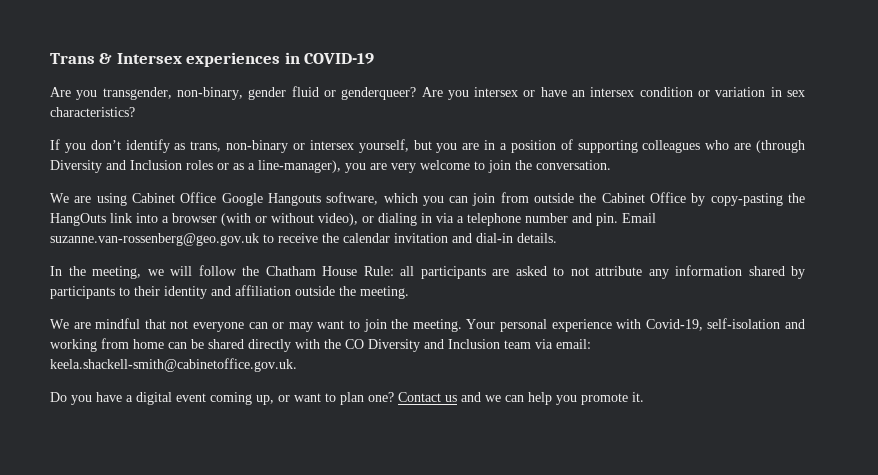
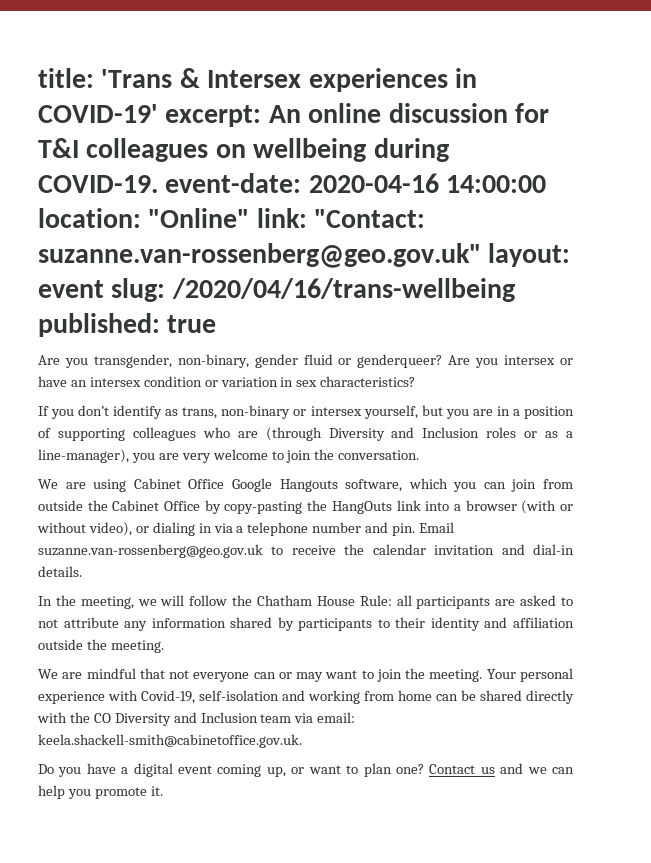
- Trans & Intersex experiences in COVID-19
+ title: 'Trans & Intersex experiences in COVID-19' excerpt: An online discussion for T&I colleagues on wellbeing during COVID-19. event-date: 2020-04-16 14:00:00 location: "Online" link: "Contact: suzanne.van-rossenberg@geo.gov.uk" layout: event slug: /2020/04/16/trans-wellbeing published: true

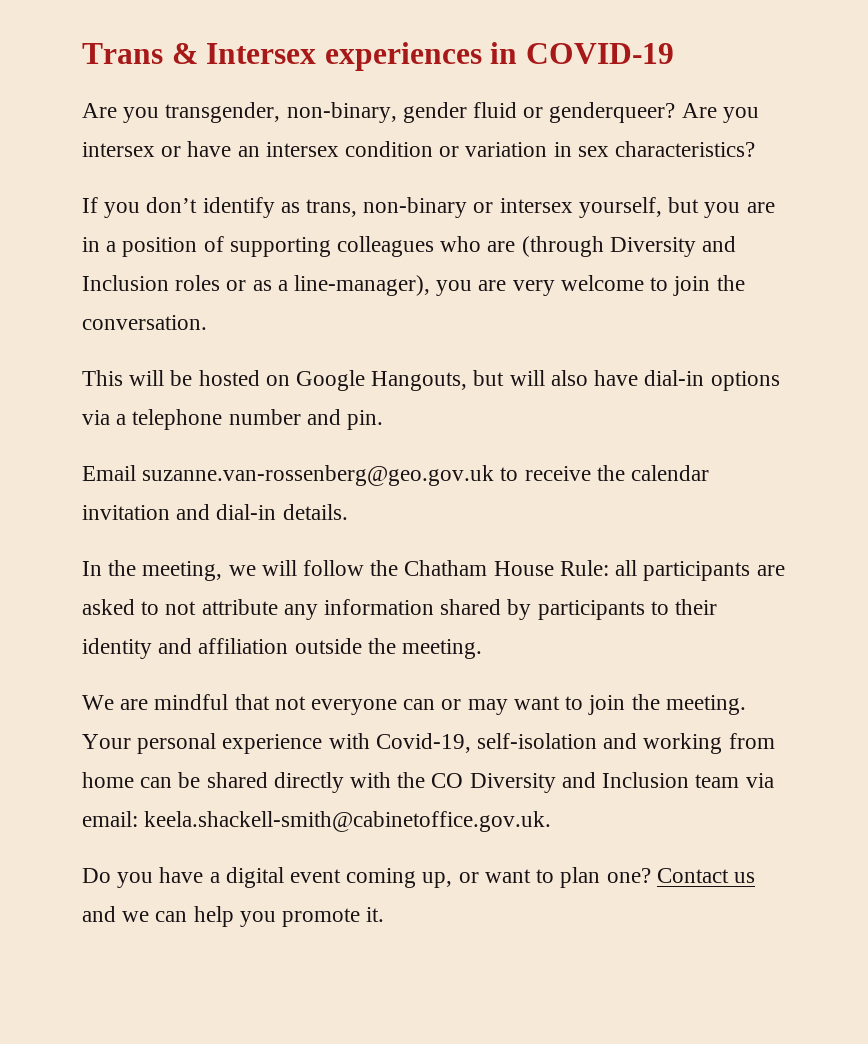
- title: 'Trans & Intersex experiences in COVID-19' excerpt: An online discussion for T&I colleagues on wellbeing during COVID-19. event-date: 2020-04-16 14:00:00 location: "Online" link: "Contact: suzanne.van-rossenberg@geo.gov.uk" layout: event slug: /2020/04/16/trans-wellbeing published: true
+ Trans & Intersex experiences in COVID-19
- We are using Cabinet Office Google Hangouts software, which you can join from outside the Cabinet Office by copy-pasting the HangOuts link into a browser (with or without video), or dialing in via a telephone number and pin. Email suzanne.van-rossenberg@geo.gov.uk to receive the calendar invitation and dial-in details.
+ This will be hosted on Google Hangouts, but will also have dial-in options via a telephone number and pin.
+ Email suzanne.van-rossenberg@geo.gov.uk to receive the calendar invitation and dial-in details.

